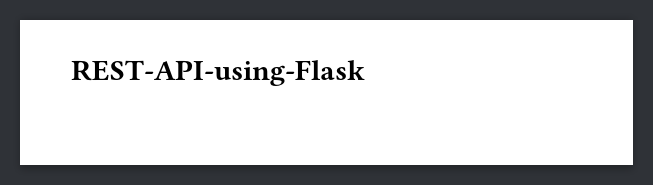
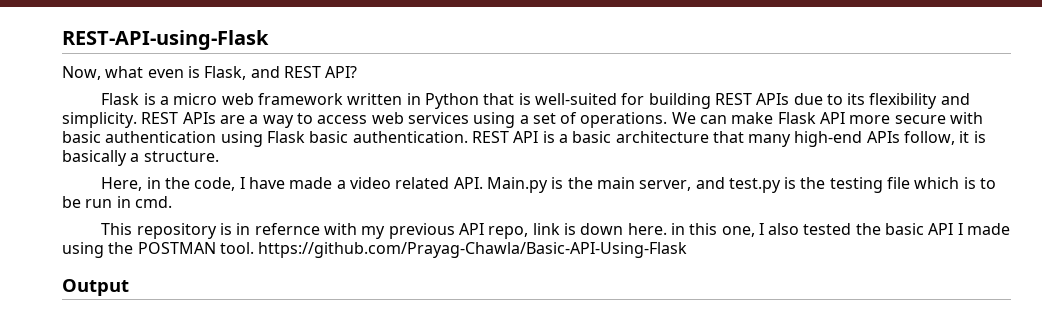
+ Now, what even is Flask, and REST API?
+ Flask is a micro web framework written in Python that is well-suited for building REST APIs due to its flexibility and simplicity. REST APIs are a way to access web services using a set of operations. We can make Flask API more secure with basic authentication using Flask basic authentication. REST API is a basic architecture that many high-end APIs follow, it is basically a structure.
+ Here, in the code, I have made a video related API. Main.py is the main server, and test.py is the testing file which is to be run in cmd.
+ This repository is in refernce with my previous API repo, link is down here. in this one, I also tested the basic API I made using the POSTMAN tool. https://github.com/Prayag-Chawla/Basic-API-Using-Flask
+ Output

